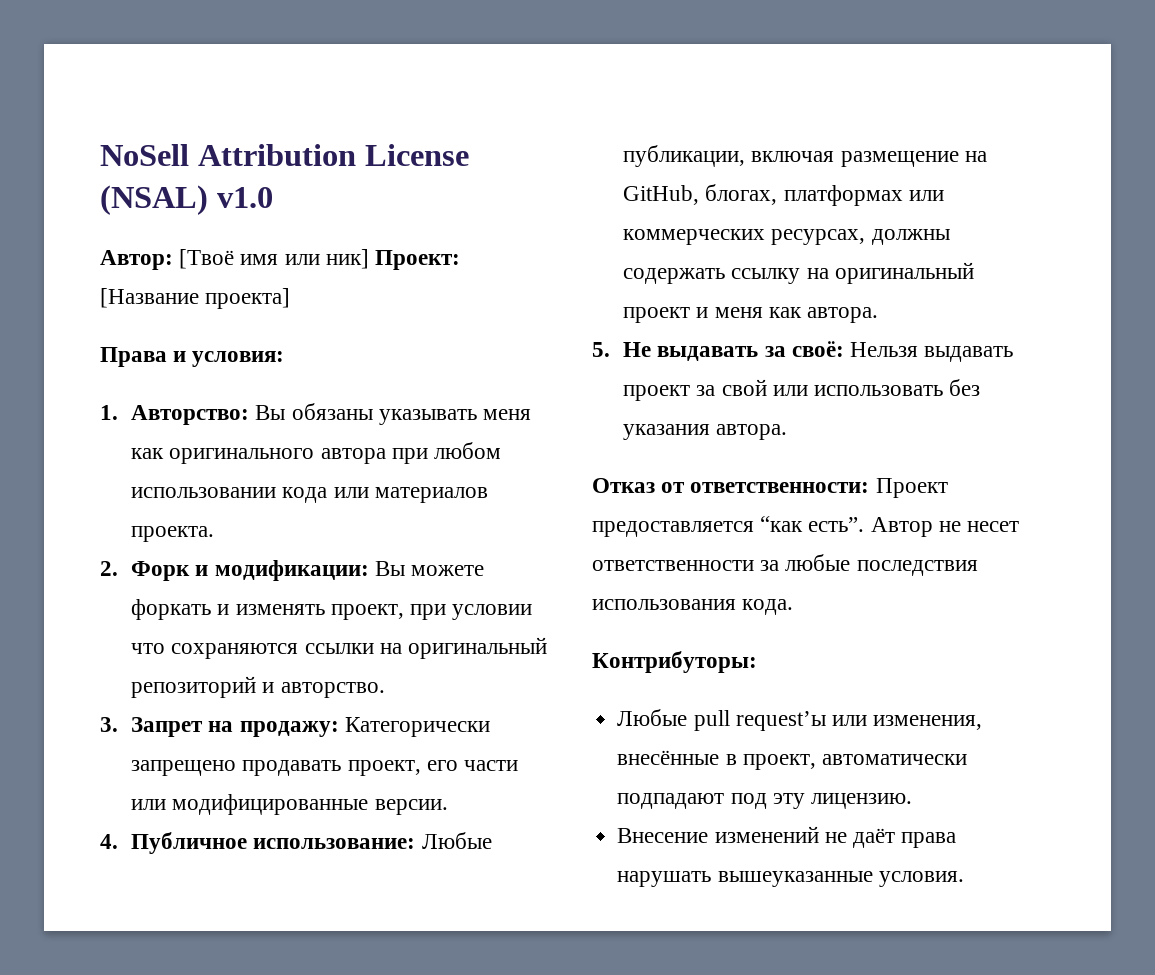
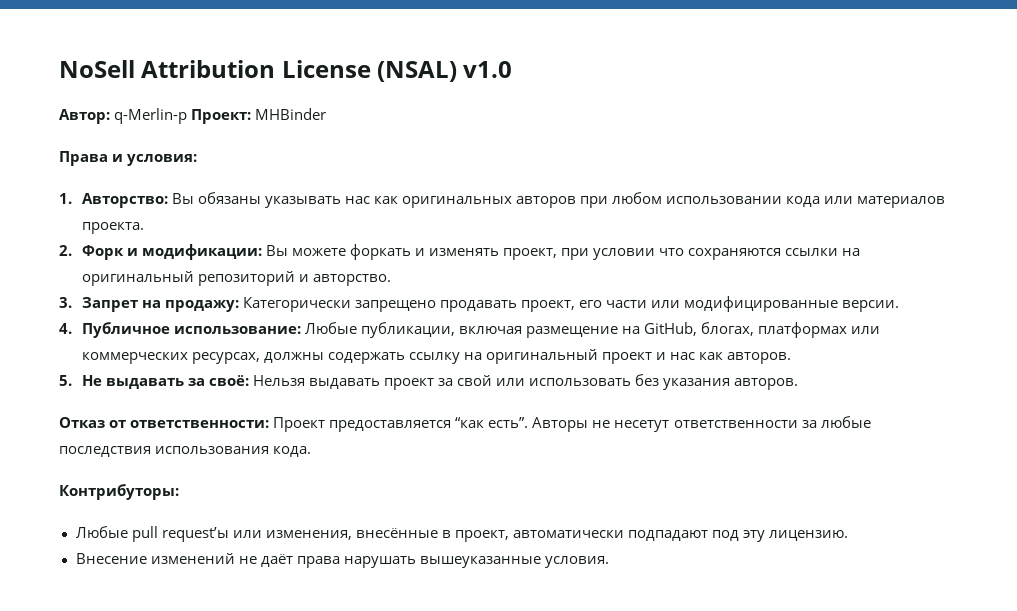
- Автор: [Твоё имя или ник] Проект: [Название проекта]
+ Автор: q-Merlin-p Проект: MHBinder
- 1. Авторство: Вы обязаны указывать меня как оригинального автора при любом использовании кода или материалов проекта.
+ 1. Авторство: Вы обязаны указывать нас как оригинальных авторов при любом использовании кода или материалов проекта.
- 4. Публичное использование: Любые публикации, включая размещение на GitHub, блогах, платформах или коммерческих ресурсах, должны содержать ссылку на оригинальный проект и меня как автора.
+ 4. Публичное использование: Любые публикации, включая размещение на GitHub, блогах, платформах или коммерческих ресурсах, должны содержать ссылку на оригинальный проект и нас как авторов.
- 5. Не выдавать за своё: Нельзя выдавать проект за свой или использовать без указания автора.
+ 5. Не выдавать за своё: Нельзя выдавать проект за свой или использовать без указания авторов.
- Автор не несет ответственности за любые последствия использования кода.
+ Авторы не несетут ответственности за любые последствия использования кода.

